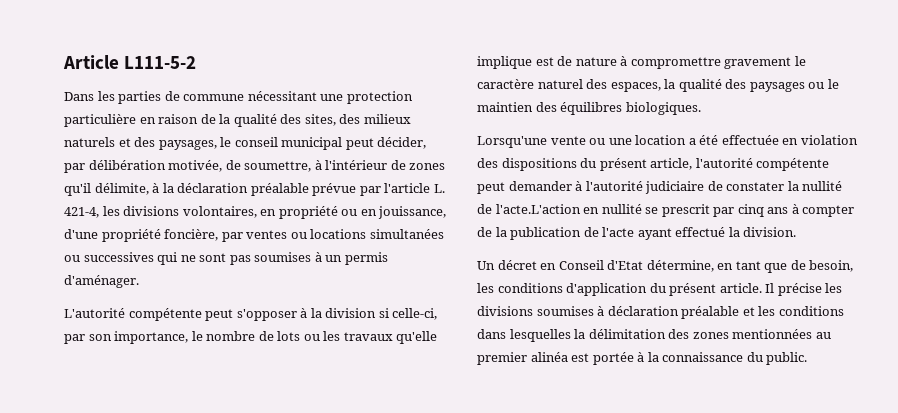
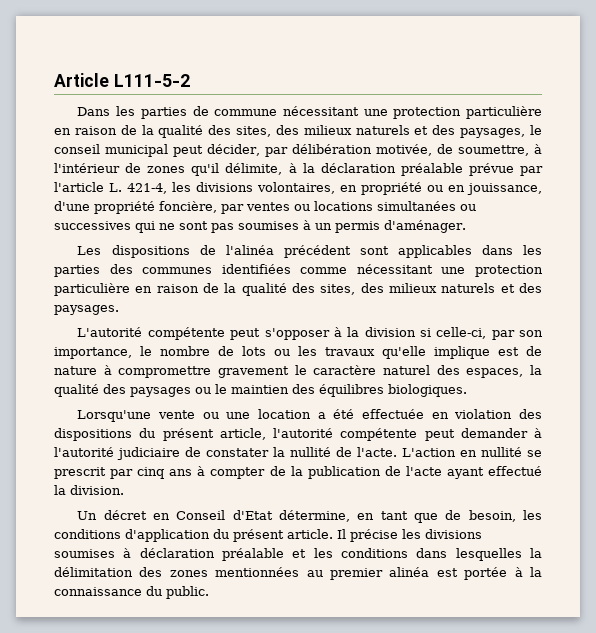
+ Les dispositions de l'alinéa précédent sont applicables dans les parties des communes identifiées comme nécessitant une protection particulière en raison de la qualité des sites, des milieux naturels et des paysages.
- Lorsqu'une vente ou une location a été effectuée en violation des dispositions du présent article, l'autorité compétente peut demander à l'autorité judiciaire de constater la nullité de l'acte.L'action en nullité se prescrit par cinq ans à compter de la publication de l'acte ayant effectué la division.
+ Lorsqu'une vente ou une location a été effectuée en violation des dispositions du présent article, l'autorité compétente peut demander à l'autorité judiciaire de constater la nullité de l'acte. L'action en nullité se prescrit par cinq ans à compter de la publication de l'acte ayant effectué la division.

